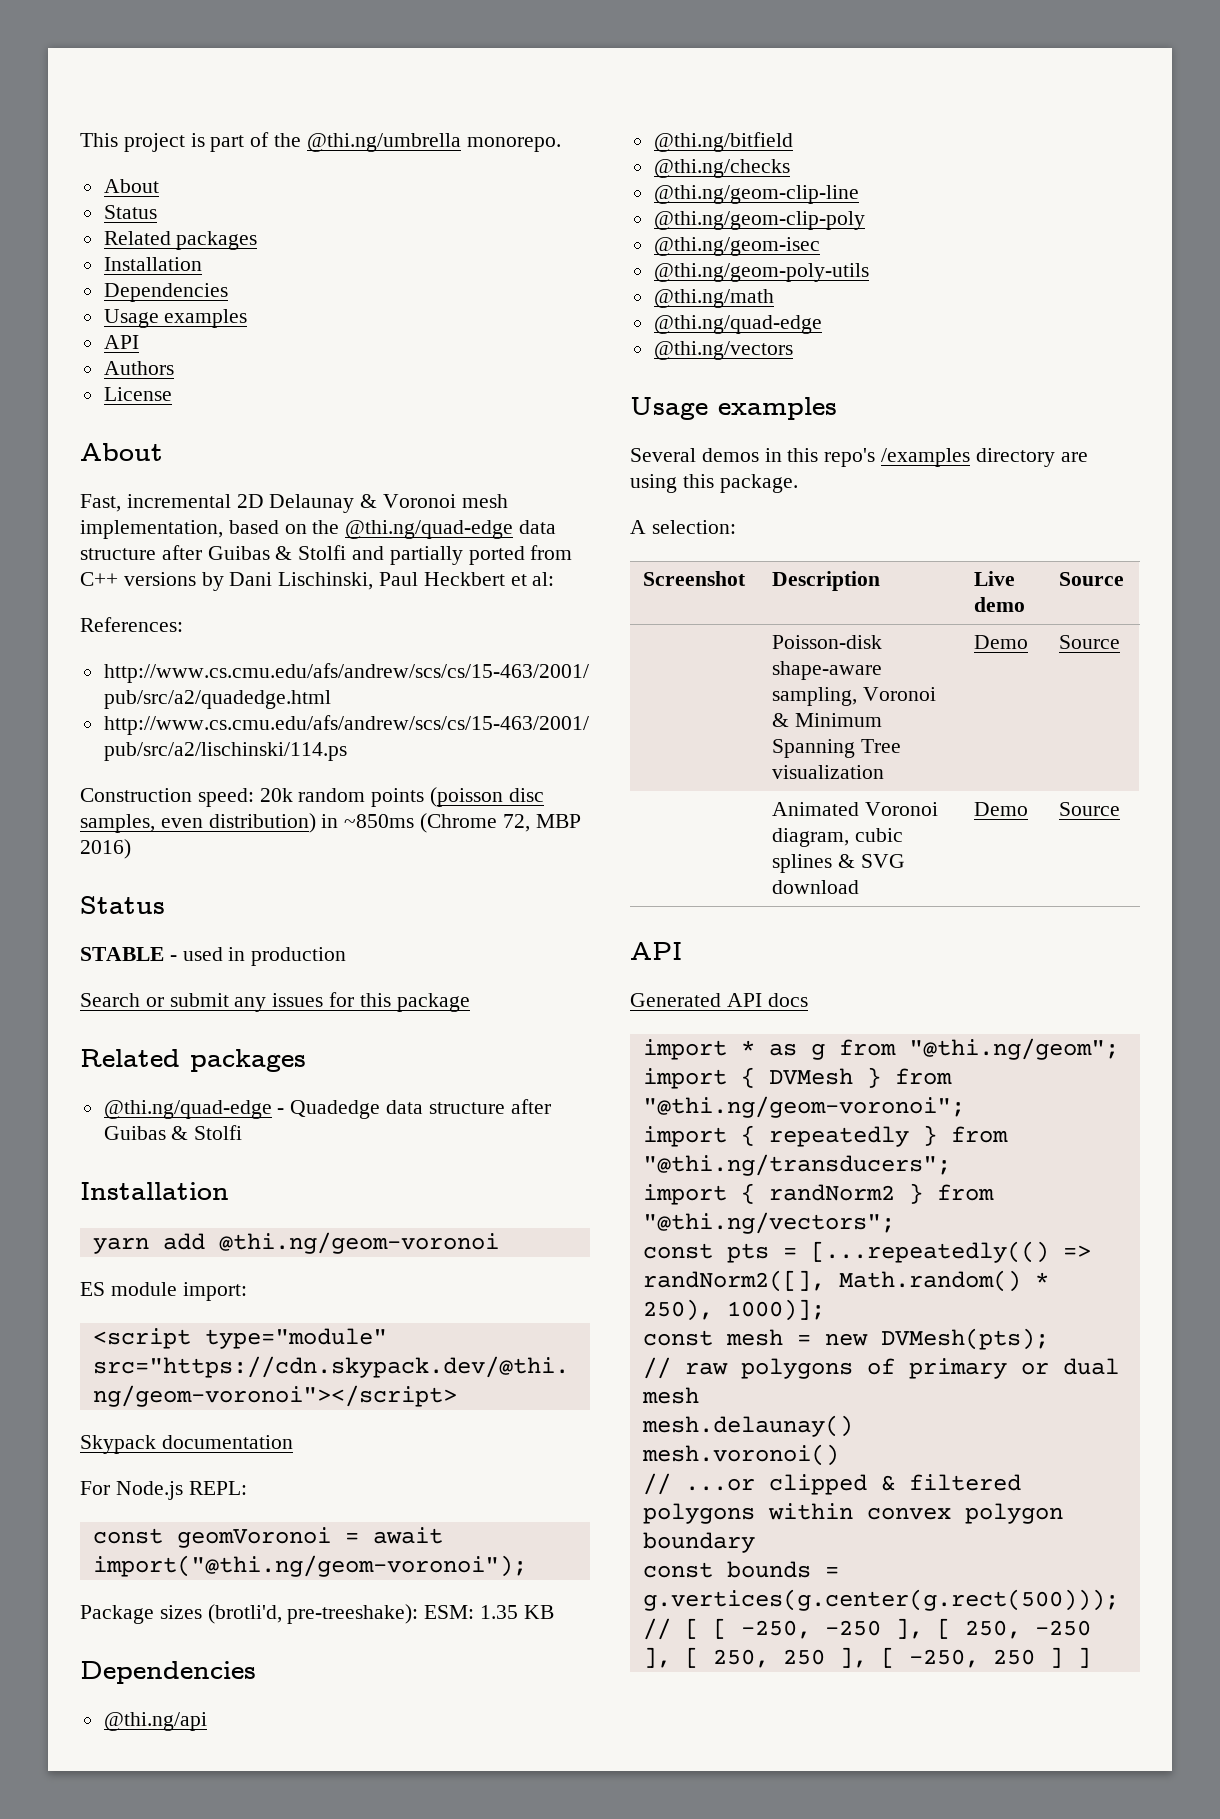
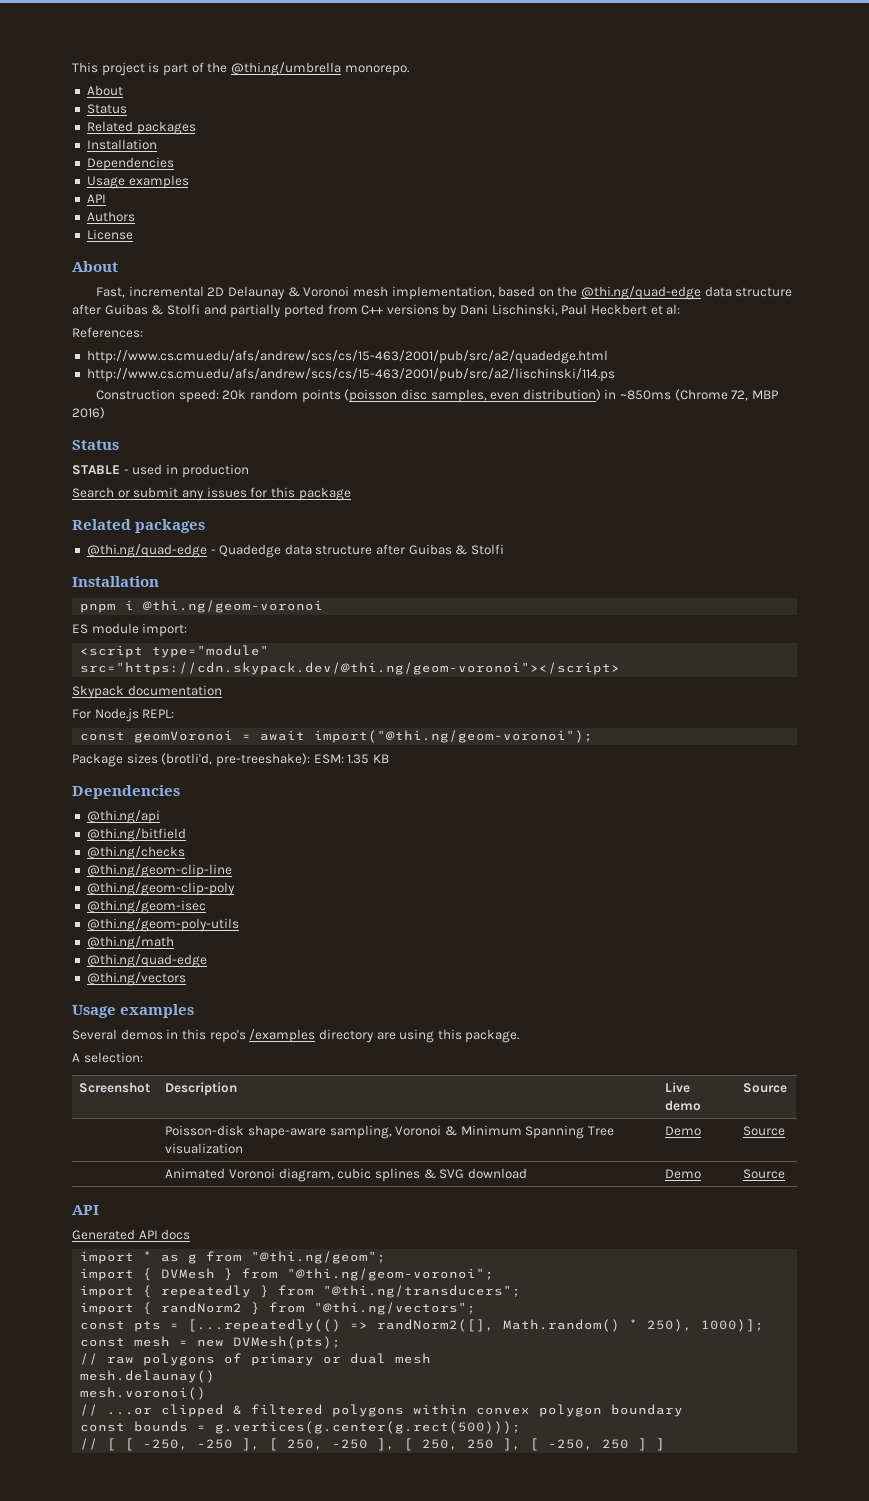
- yarn add @thi.ng/geom-voronoi
+ pnpm i @thi.ng/geom-voronoi

